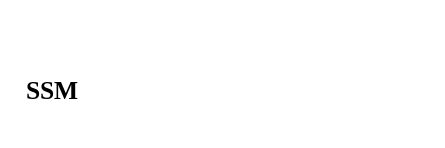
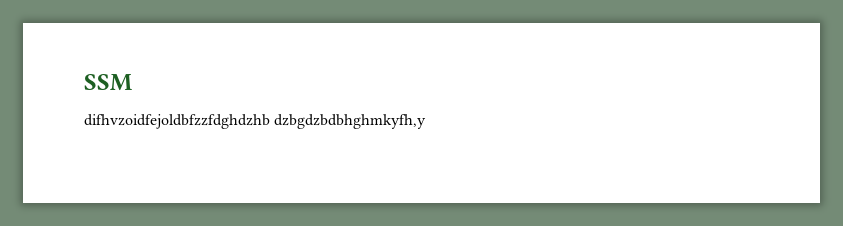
+ difhvzoidfejoldbfzzfdghdzhb dzbgdzbdbhghmkyfh,y

